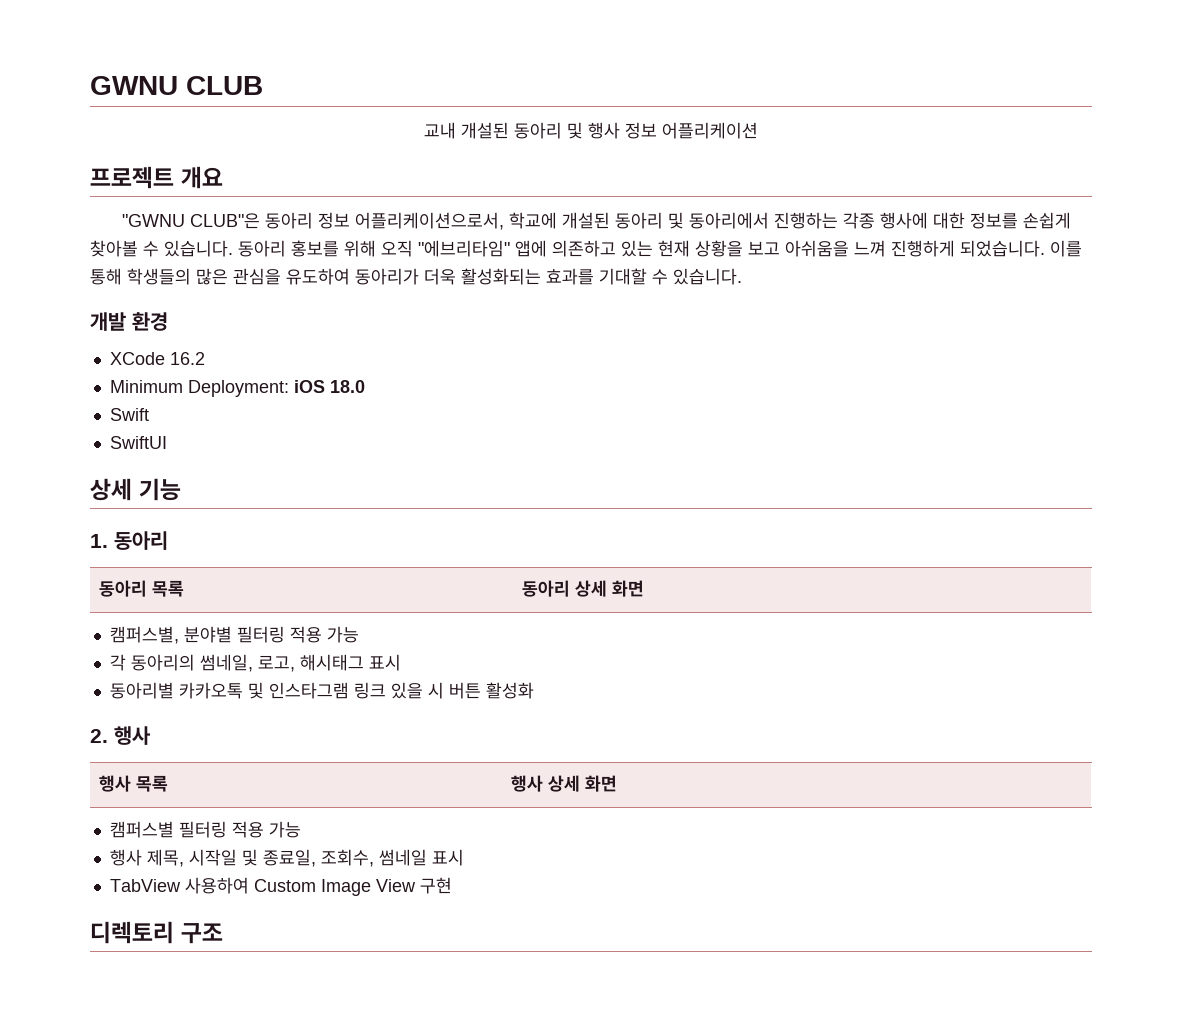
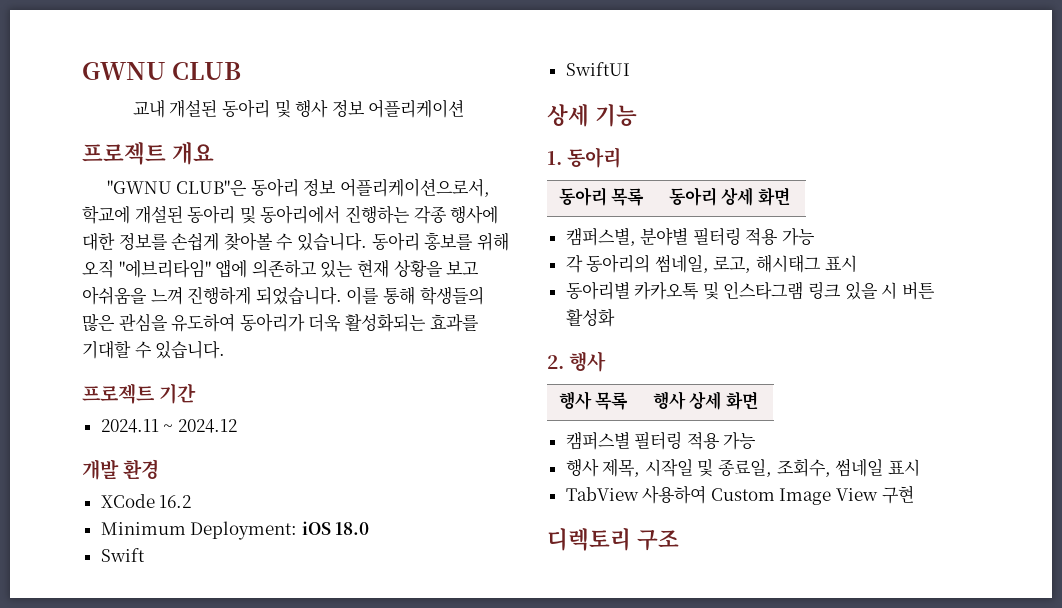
+ 프로젝트 기간
+ 2024.11 ~ 2024.12

